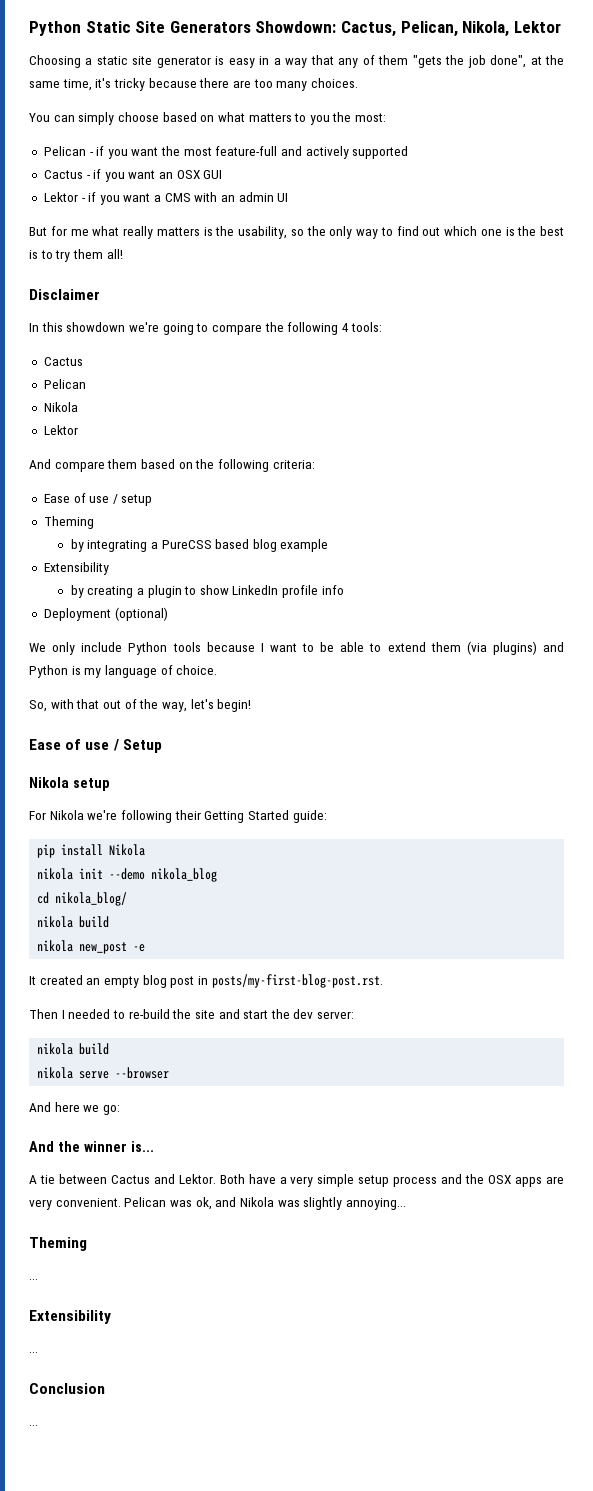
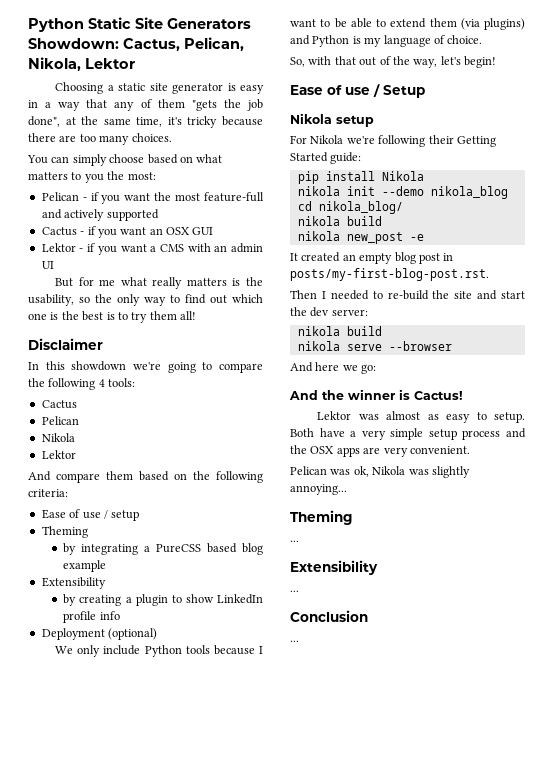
- And the winner is...
- A tie between Cactus and Lektor.
+ And the winner is Cactus!
+ Lektor was almost as easy to setup.
- Both have a very simple setup process and the OSX apps are very convenient. Pelican was ok, and Nikola was slightly annoying...
+ Both have a very simple setup process and the OSX apps are very convenient.
+ Pelican was ok, Nikola was slightly annoying...

